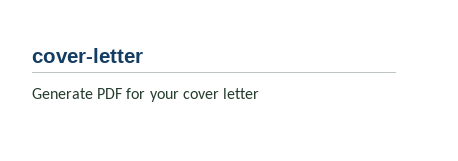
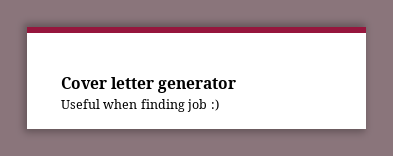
- cover-letter
- Generate PDF for your cover letter
+ Cover letter generator
+ Useful when finding job :)

